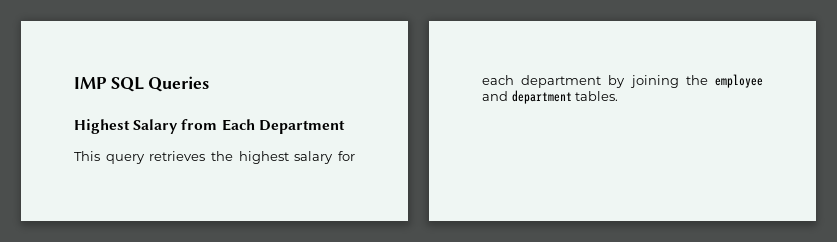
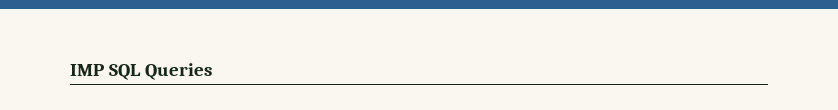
- Highest Salary from Each Department
- This query retrieves the highest salary for each department by joining the employee and department tables.

